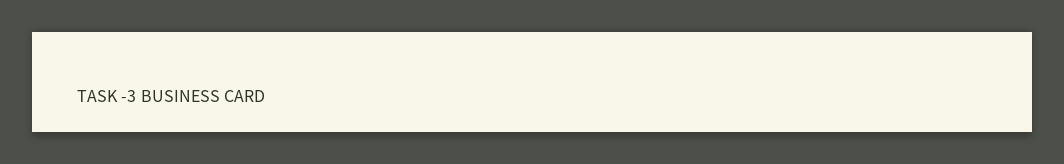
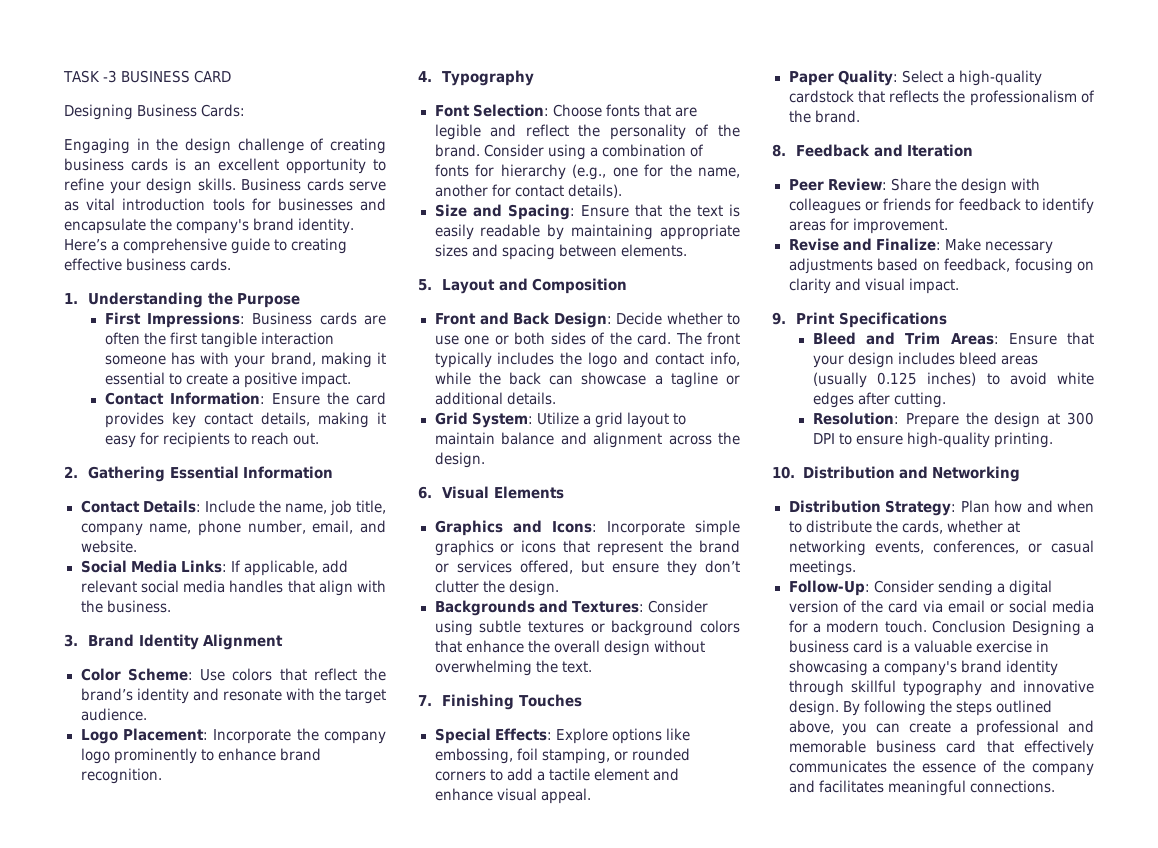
+ Designing Business Cards:
+ Engaging in the design challenge of creating business cards is an excellent opportunity to refine your design skills. Business cards serve as vital introduction tools for businesses and encapsulate the company's brand identity. Here’s a comprehensive guide to creating effective business cards.
+ 1. Understanding the Purpose
+ First Impressions: Business cards are often the first tangible interaction someone has with your brand, making it essential to create a positive impact.
+ Contact Information: Ensure the card provides key contact details, making it easy for recipients to reach out.
+ 2. Gathering Essential Information
+ Contact Details: Include the name, job title, company name, phone number, email, and website.
+ Social Media Links: If applicable, add relevant social media handles that align with the business.
+ 3. Brand Identity Alignment
+ Color Scheme: Use colors that reflect the brand’s identity and resonate with the target audience.
+ Logo Placement: Incorporate the company logo prominently to enhance brand recognition.
+ 4. Typography
+ Font Selection: Choose fonts that are legible and reflect the personality of the brand. Consider using a combination of fonts for hierarchy (e.g., one for the name, another for contact details).
+ Size and Spacing: Ensure that the text is easily readable by maintaining appropriate sizes and spacing between elements.
+ 5. Layout and Composition
+ Front and Back Design: Decide whether to use one or both sides of the card. The front typically includes the logo and contact info, while the back can showcase a tagline or additional details.
+ Grid System: Utilize a grid layout to maintain balance and alignment across the design.
+ 6. Visual Elements
+ Graphics and Icons: Incorporate simple graphics or icons that represent the brand or services offered, but ensure they don’t clutter the design.
+ Backgrounds and Textures: Consider using subtle textures or background colors that enhance the overall design without overwhelming the text.
+ 7. Finishing Touches
+ Special Effects: Explore options like embossing, foil stamping, or rounded corners to add a tactile element and enhance visual appeal.
+ Paper Quality: Select a high-quality cardstock that reflects the professionalism of the brand.
+ 8. Feedback and Iteration
+ Peer Review: Share the design with colleagues or friends for feedback to identify areas for improvement.
+ Revise and Finalize: Make necessary adjustments based on feedback, focusing on clarity and visual impact.
+ 9. Print Specifications
+ Bleed and Trim Areas: Ensure that your design includes bleed areas (usually 0.125 inches) to avoid white edges after cutting.
+ Resolution: Prepare the design at 300 DPI to ensure high-quality printing.
+ 10. Distribution and Networking
+ Distribution Strategy: Plan how and when to distribute the cards, whether at networking events, conferences, or casual meetings.
+ Follow-Up: Consider sending a digital version of the card via email or social media for a modern touch. Conclusion Designing a business card is a valuable exercise in showcasing a company's brand identity through skillful typography and innovative design. By following the steps outlined above, you can create a professional and memorable business card that effectively communicates the essence of the company and facilitates meaningful connections.

